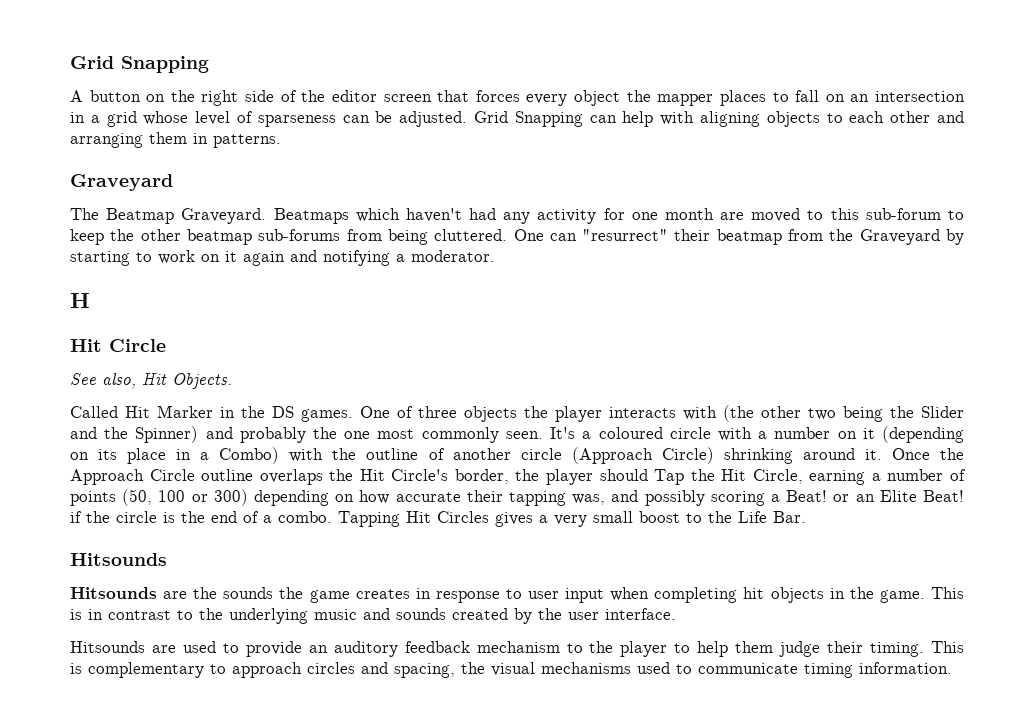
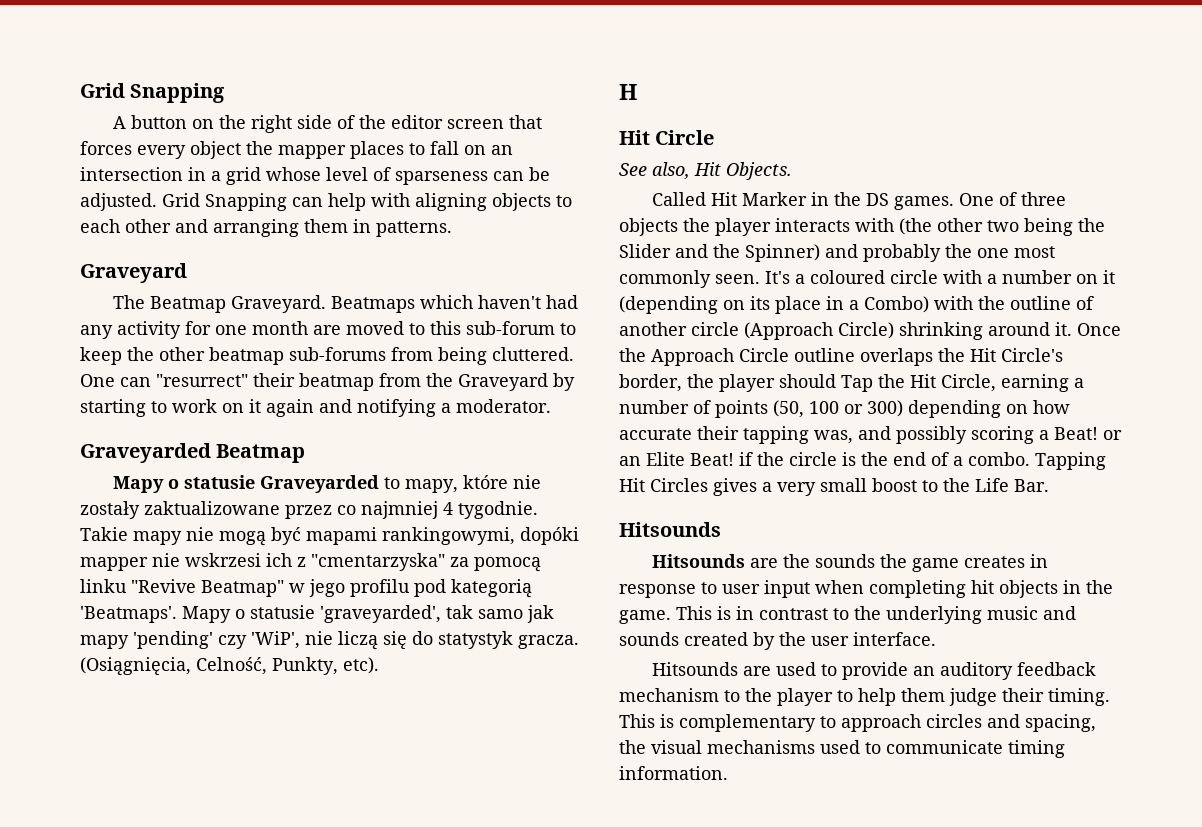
+ Graveyarded Beatmap
+ Mapy o statusie Graveyarded to mapy, które nie zostały zaktualizowane przez co najmniej 4 tygodnie. Takie mapy nie mogą być mapami rankingowymi, dopóki mapper nie wskrzesi ich z "cmentarzyska" za pomocą linku "Revive Beatmap" w jego profilu pod kategorią 'Beatmaps'. Mapy o statusie 'graveyarded', tak samo jak mapy 'pending' czy 'WiP', nie liczą się do statystyk gracza. (Osiągnięcia, Celność, Punkty, etc).

